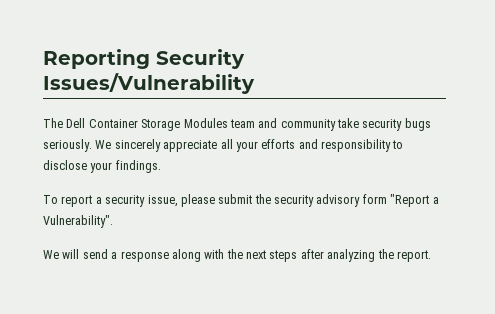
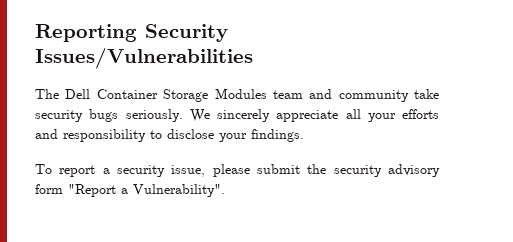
- Reporting Security Issues/Vulnerability
+ Reporting Security Issues/Vulnerabilities
- We will send a response along with the next steps after analyzing the report.

